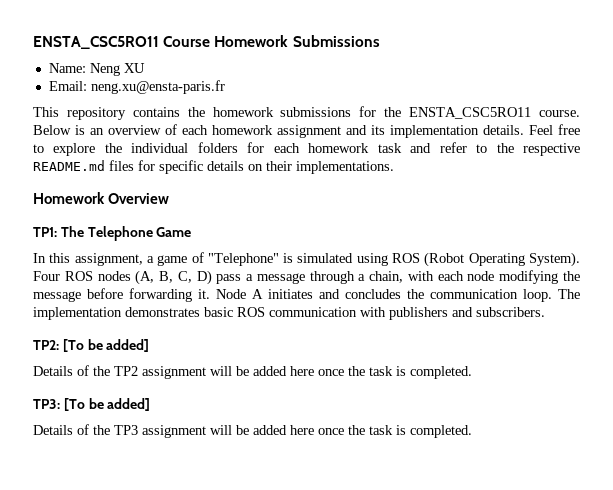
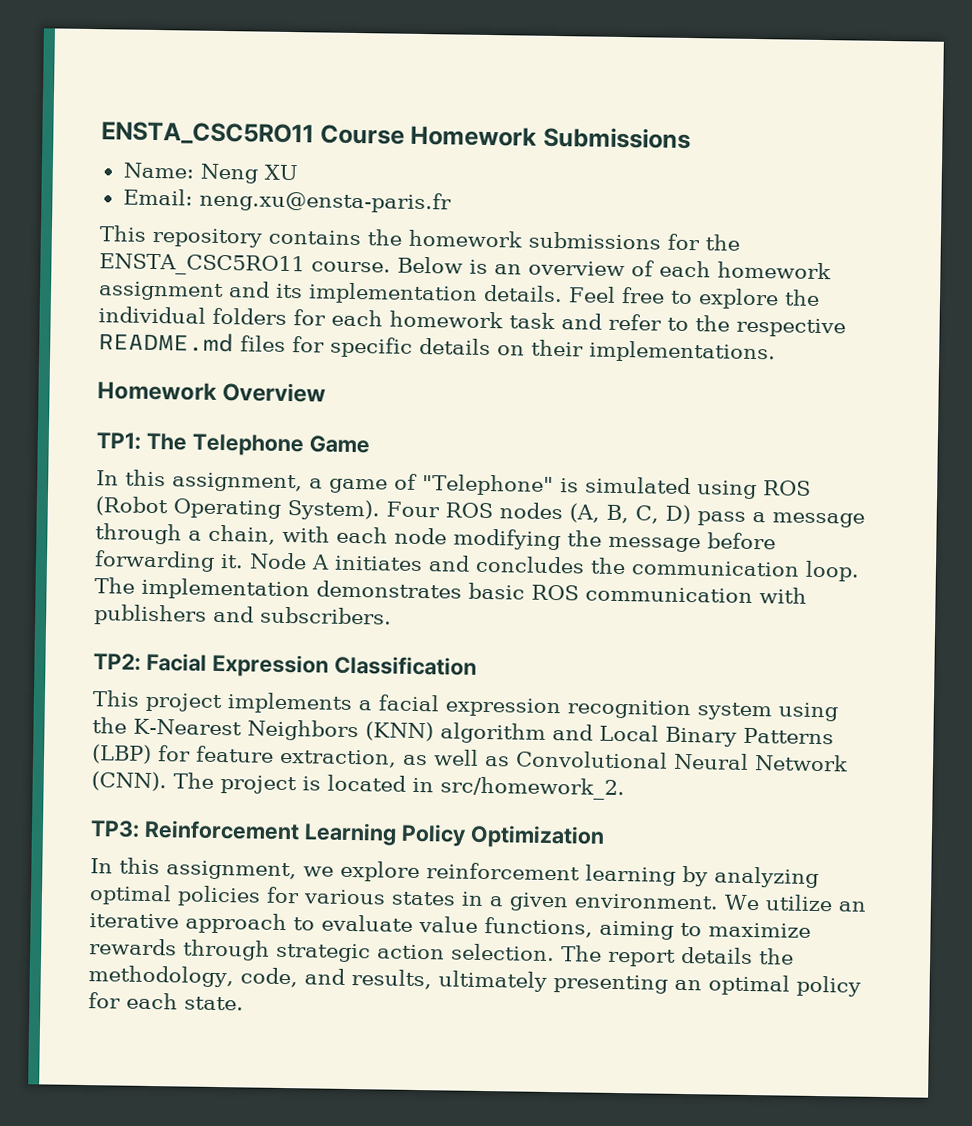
- TP2: [To be added]
- Details of the TP2 assignment will be added here once the task is completed.
- TP3: [To be added]
- Details of the TP3 assignment will be added here once the task is completed.
+ TP2: Facial Expression Classification
+ This project implements a facial expression recognition system using the K-Nearest Neighbors (KNN) algorithm and Local Binary Patterns (LBP) for feature extraction, as well as Convolutional Neural Network (CNN). The project is located in src/homework_2.
+ TP3: Reinforcement Learning Policy Optimization
+ In this assignment, we explore reinforcement learning by analyzing optimal policies for various states in a given environment. We utilize an iterative approach to evaluate value functions, aiming to maximize rewards through strategic action selection. The report details the methodology, code, and results, ultimately presenting an optimal policy for each state.

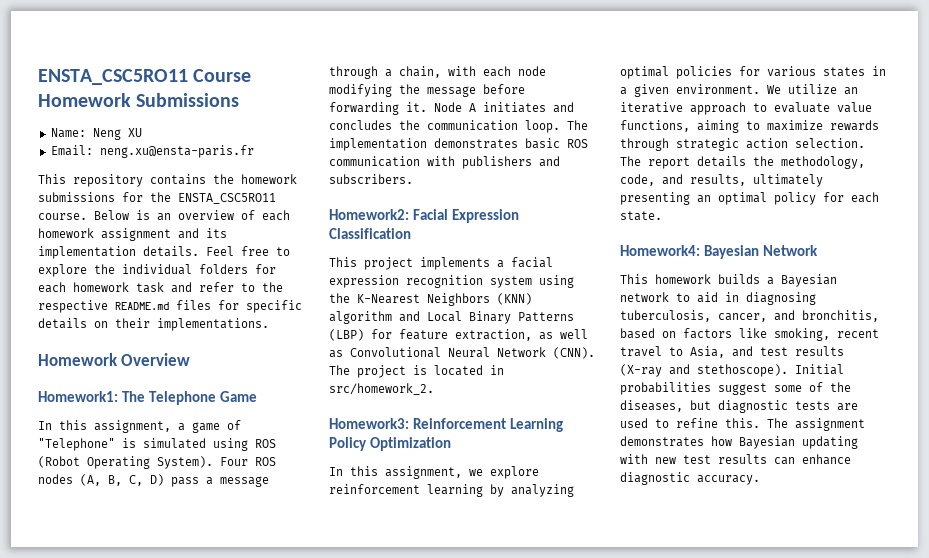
- TP1: The Telephone Game
+ Homework1: The Telephone Game
- TP2: Facial Expression Classification
+ Homework2: Facial Expression Classification
- TP3: Reinforcement Learning Policy Optimization
+ Homework3: Reinforcement Learning Policy Optimization
+ Homework4: Bayesian Network
+ This homework builds a Bayesian network to aid in diagnosing tuberculosis, cancer, and bronchitis, based on factors like smoking, recent travel to Asia, and test results (X-ray and stethoscope). Initial probabilities suggest some of the diseases, but diagnostic tests are used to refine this. The assignment demonstrates how Bayesian updating with new test results can enhance diagnostic accuracy.

